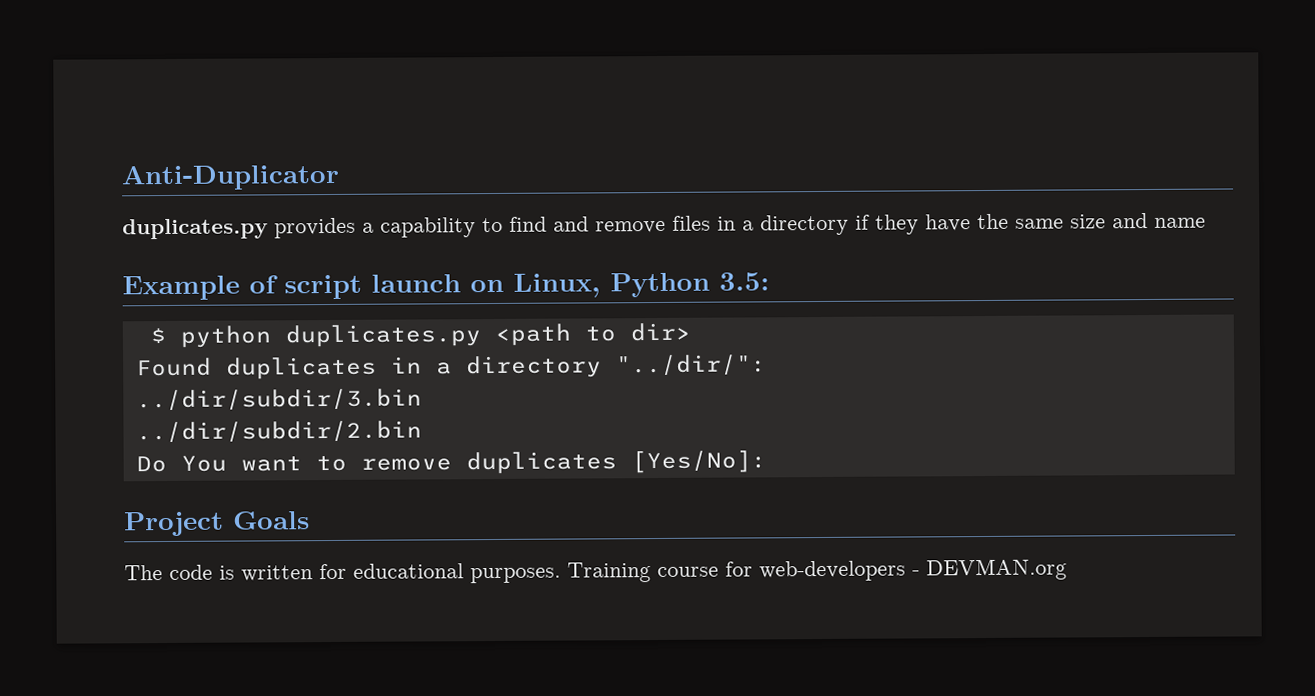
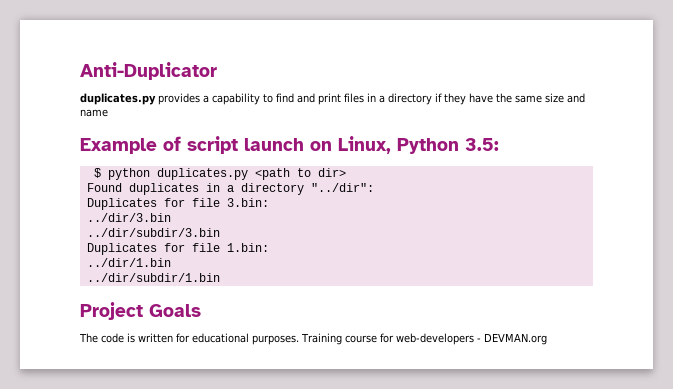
- duplicates.py provides a capability to find and remove files in a directory if they have the same size and name
+ duplicates.py provides a capability to find and print files in a directory if they have the same size and name
- Found duplicates in a directory "../dir/":
+ Found duplicates in a directory "../dir":
+ Duplicates for file 3.bin:
+ ../dir/3.bin
  ../dir/subdir/3.bin
- ../dir/subdir/2.bin
- Do You want to remove duplicates [Yes/No]:
+ Duplicates for file 1.bin:
+ ../dir/1.bin
+ ../dir/subdir/1.bin

